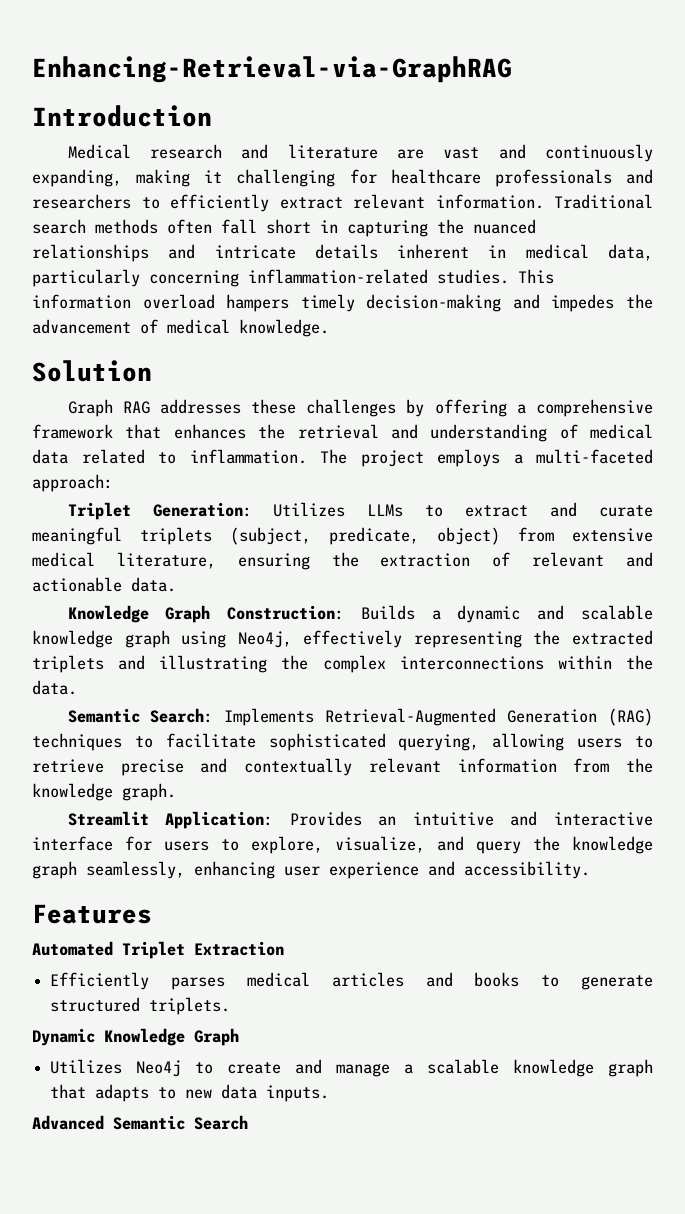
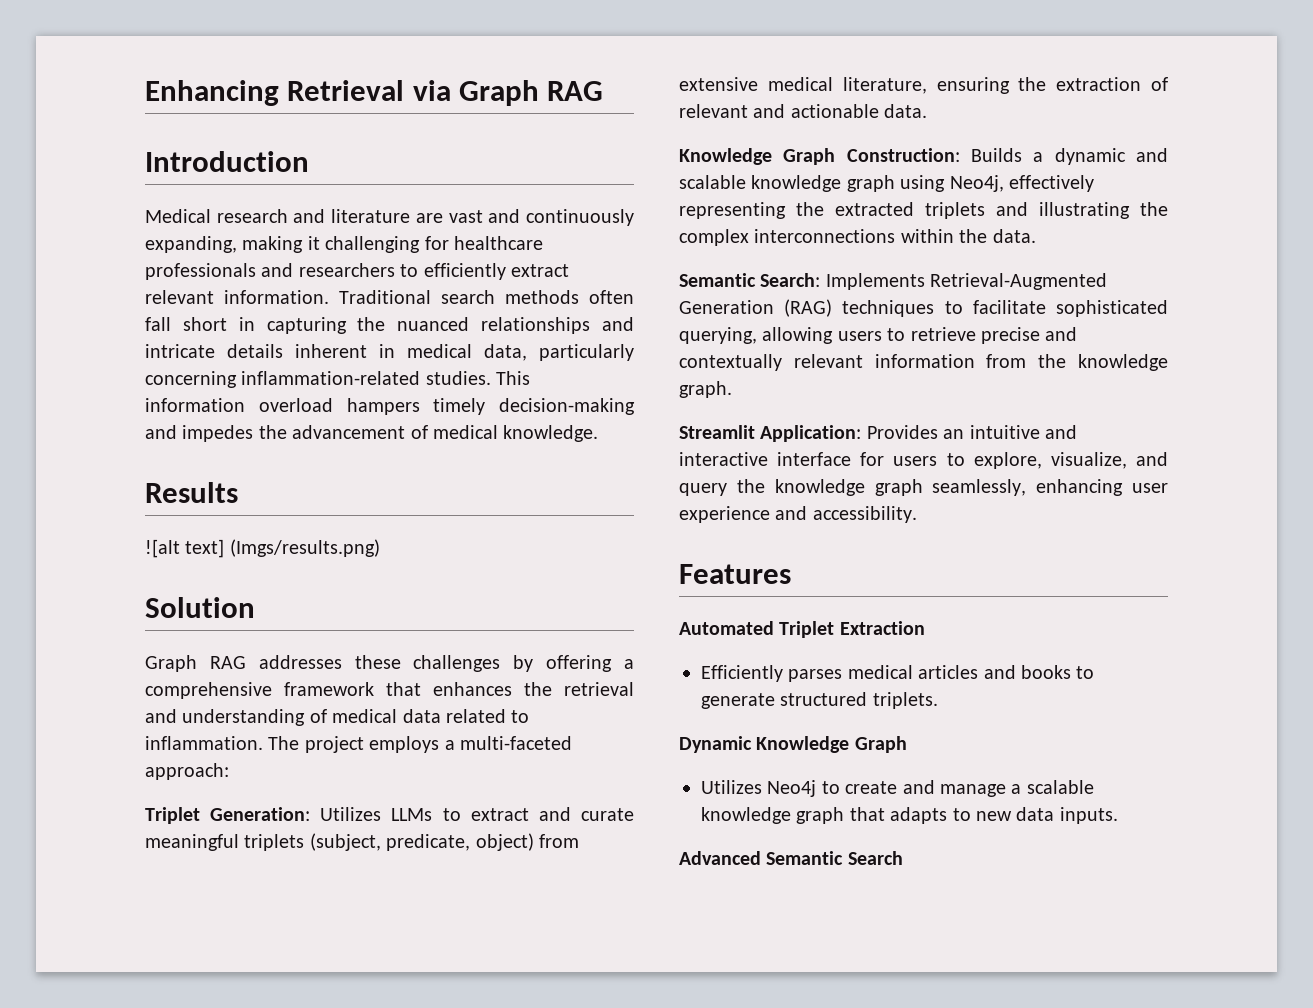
- Enhancing-Retrieval-via-GraphRAG
+ Enhancing Retrieval via Graph RAG
+ Results
+ ![alt text] (Imgs/results.png)

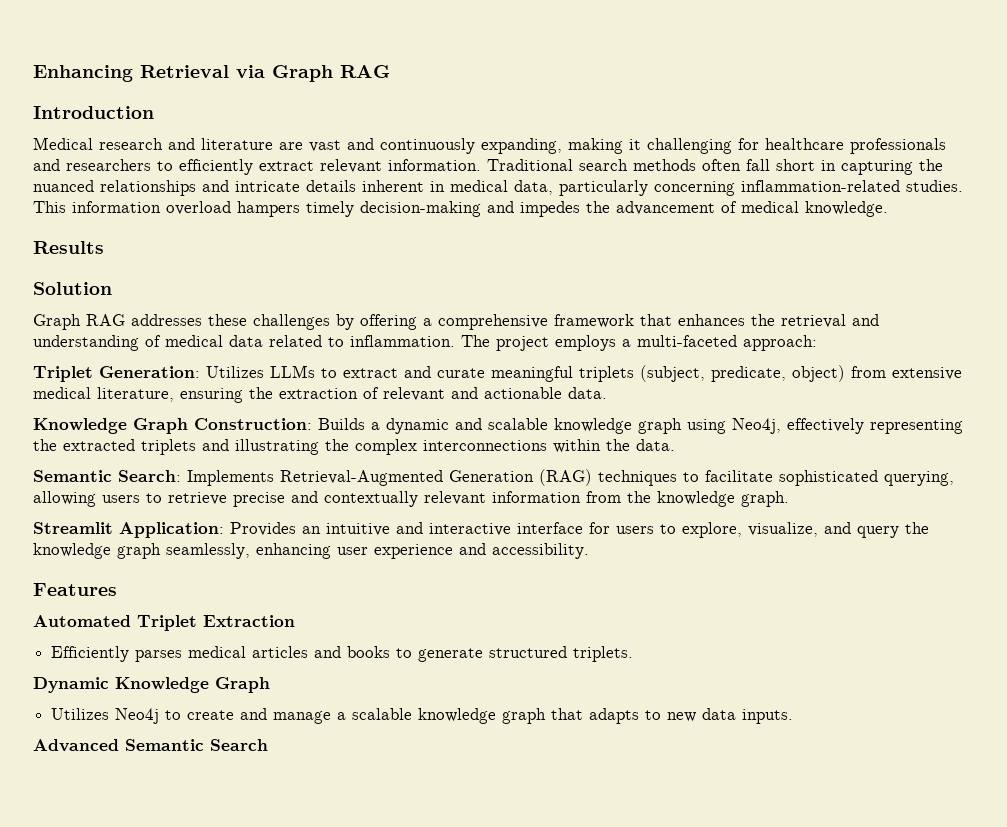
- ![alt text] (Imgs/results.png)

